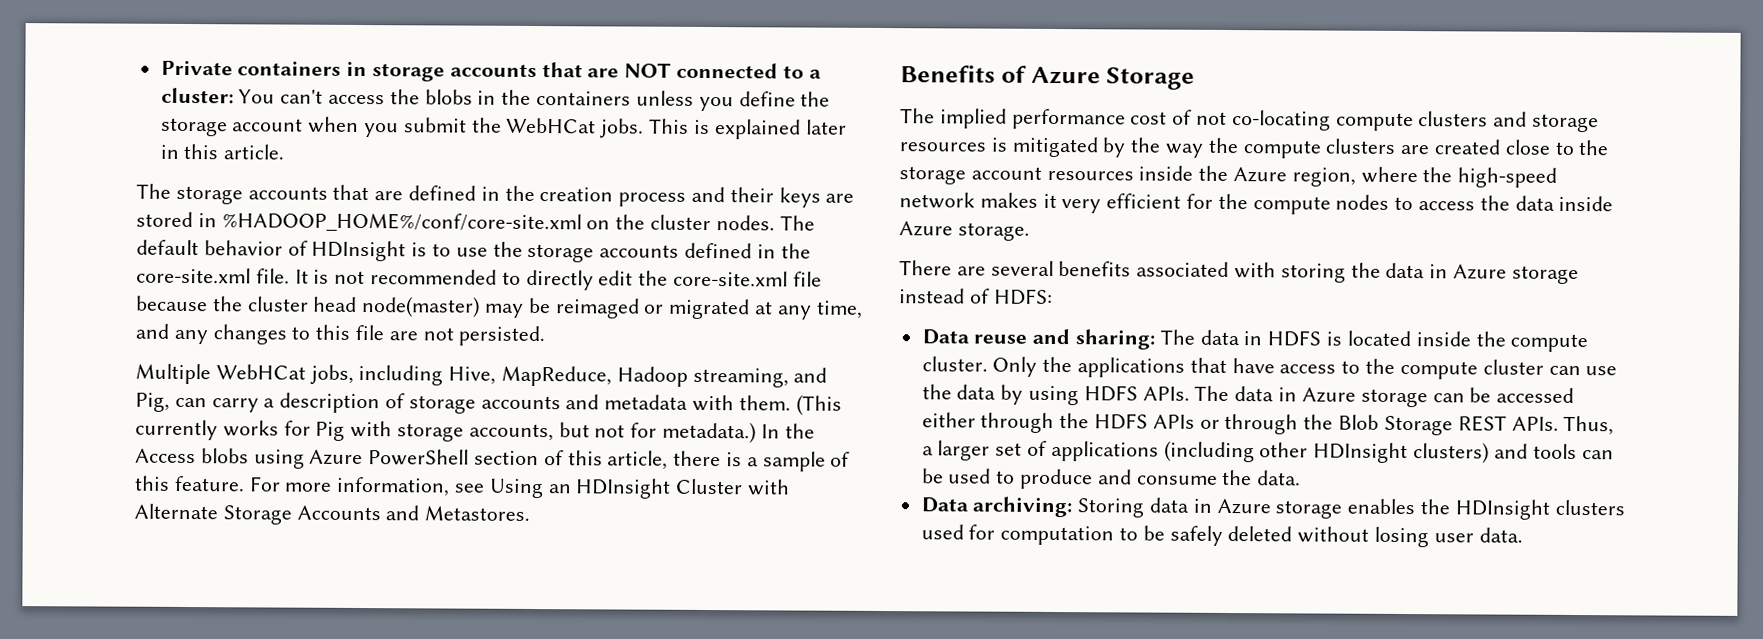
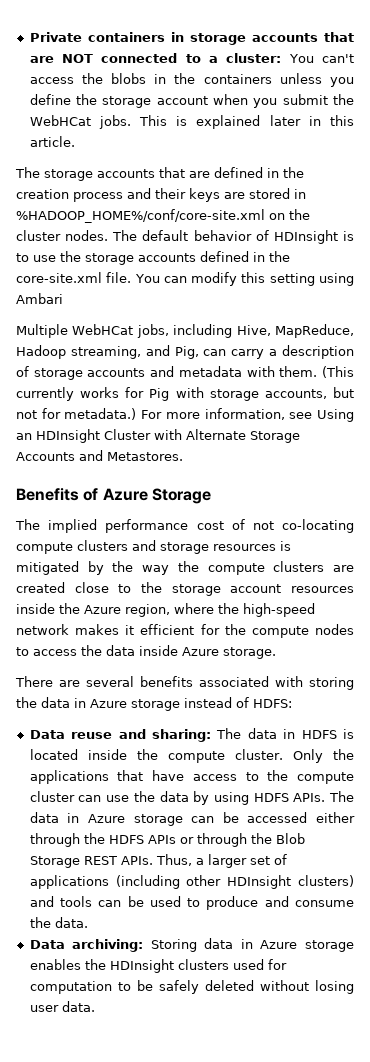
- It is not recommended to directly edit the core-site.xml file because the cluster head node(master) may be reimaged or migrated at any time, and any changes to this file are not persisted.
+ You can modify this setting using Ambari
- In the Access blobs using Azure PowerShell section of this article, there is a sample of this feature.
- The implied performance cost of not co-locating compute clusters and storage resources is mitigated by the way the compute clusters are created close to the storage account resources inside the Azure region, where the high-speed network makes it very efficient for the compute nodes to access the data inside Azure storage.
+ The implied performance cost of not co-locating compute clusters and storage resources is mitigated by the way the compute clusters are created close to the storage account resources inside the Azure region, where the high-speed network makes it efficient for the compute nodes to access the data inside Azure storage.

